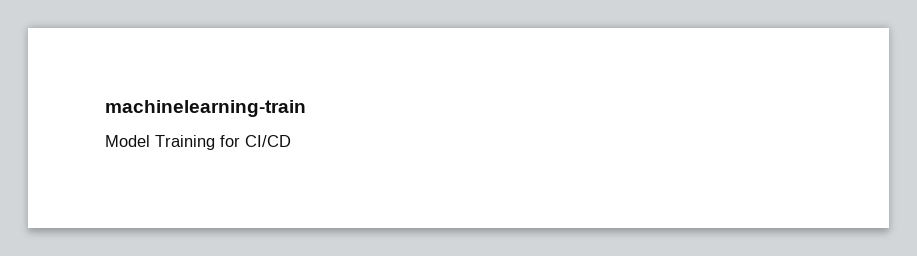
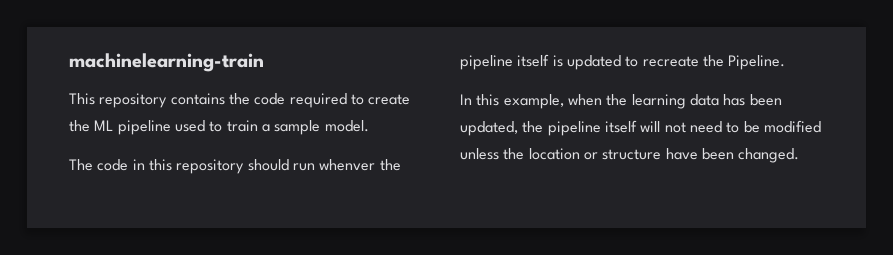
- Model Training for CI/CD
+ This repository contains the code required to create the ML pipeline used to train a sample model.
+ The code in this repository should run whenver the pipeline itself is updated to recreate the Pipeline.
+ In this example, when the learning data has been updated, the pipeline itself will not need to be modified unless the location or structure have been changed.

